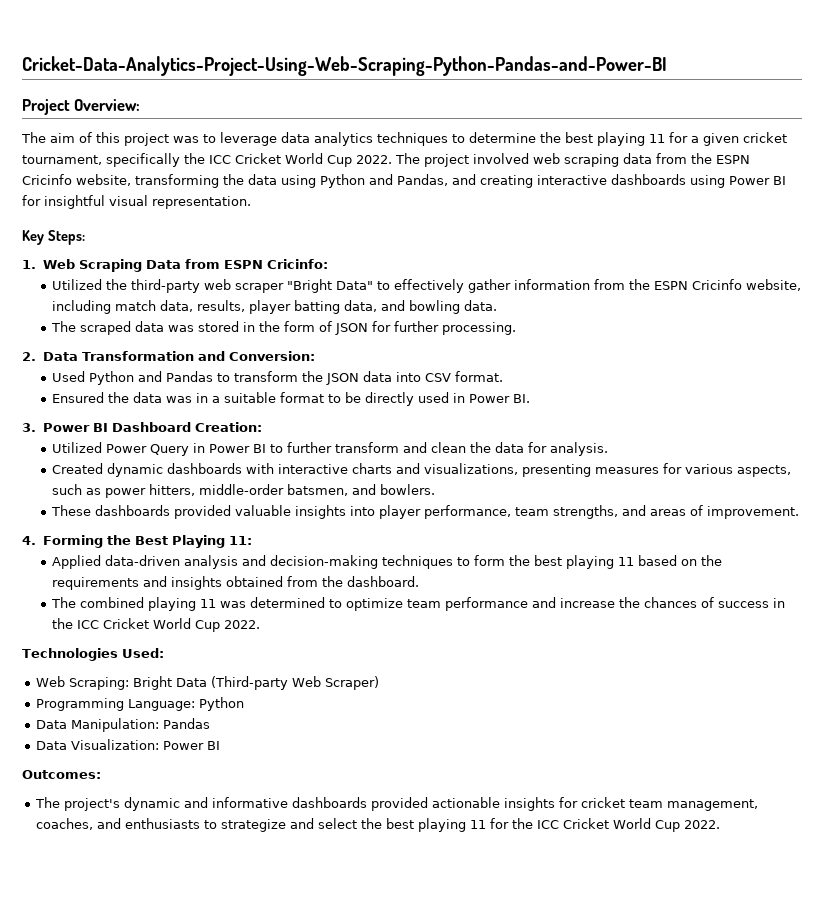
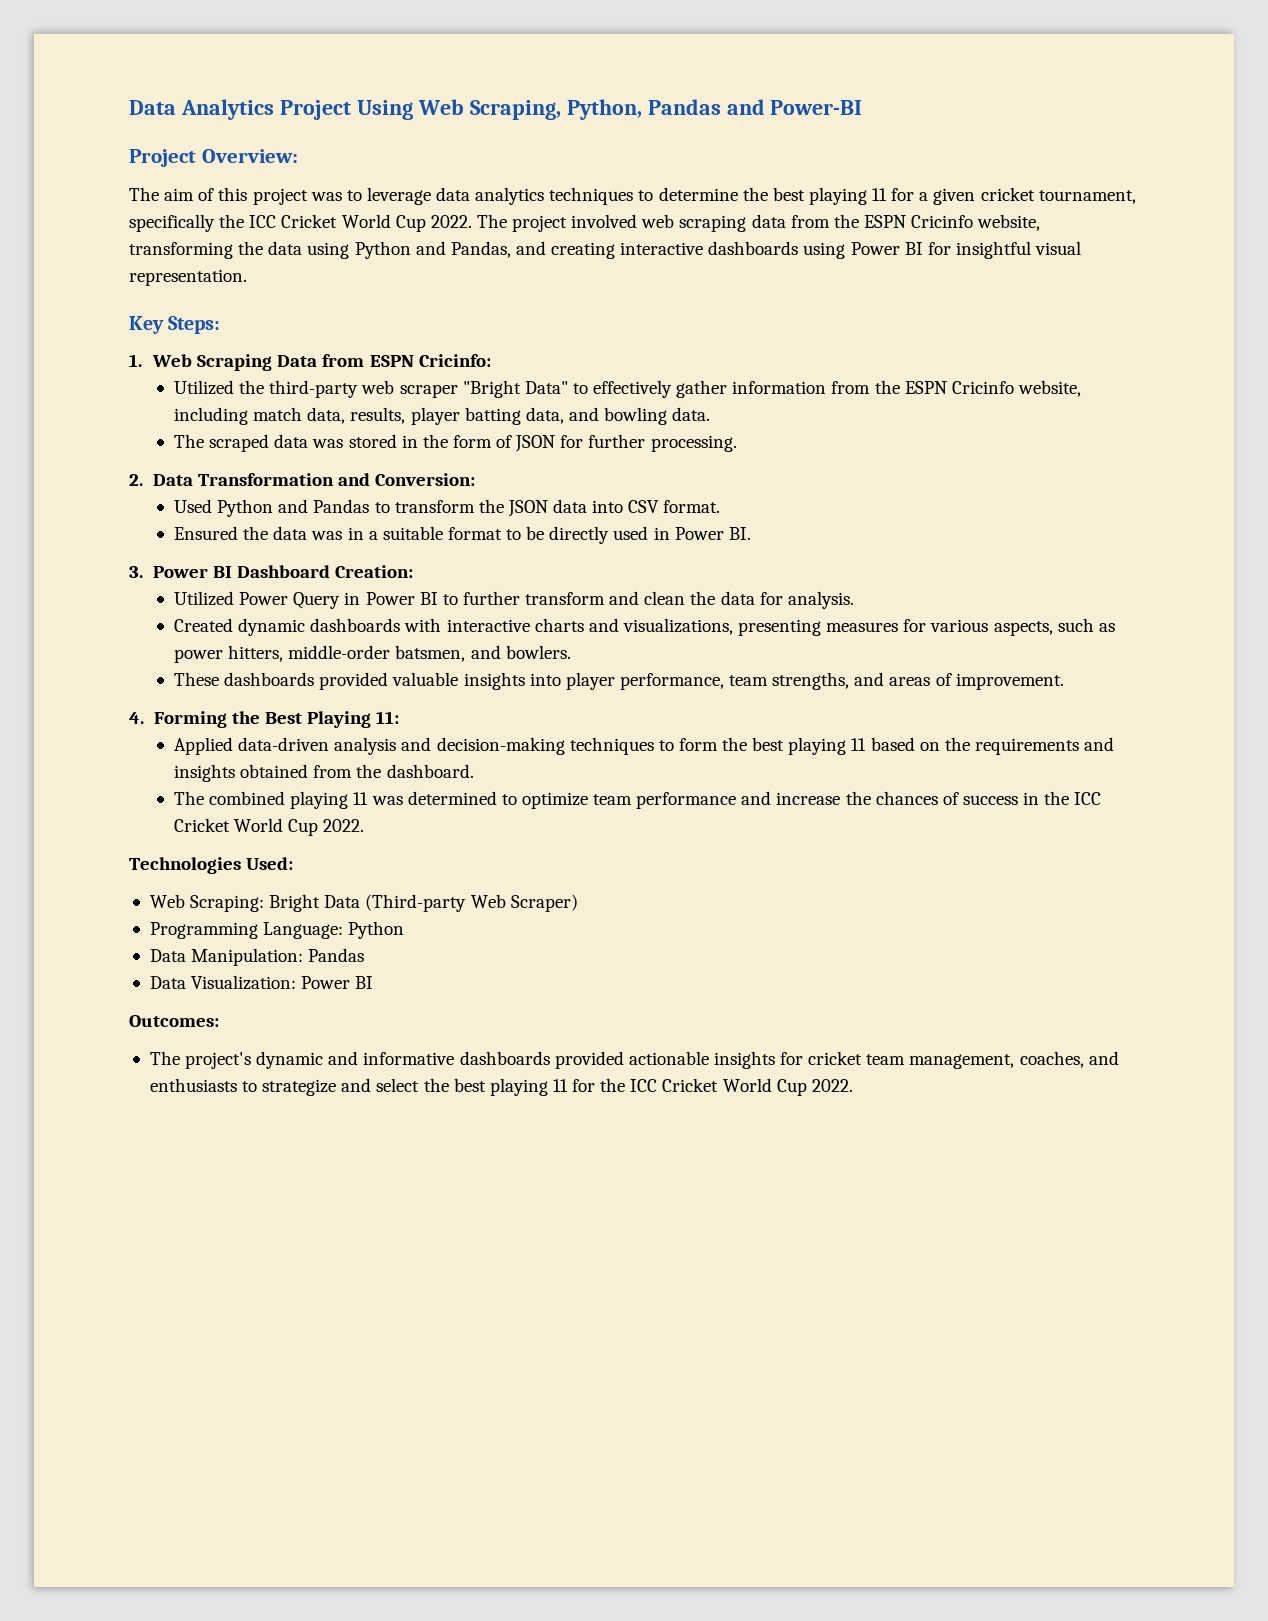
- Cricket-Data-Analytics-Project-Using-Web-Scraping-Python-Pandas-and-Power-BI
+ Data Analytics Project Using Web Scraping, Python, Pandas and Power-BI

